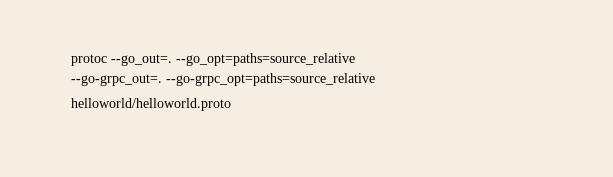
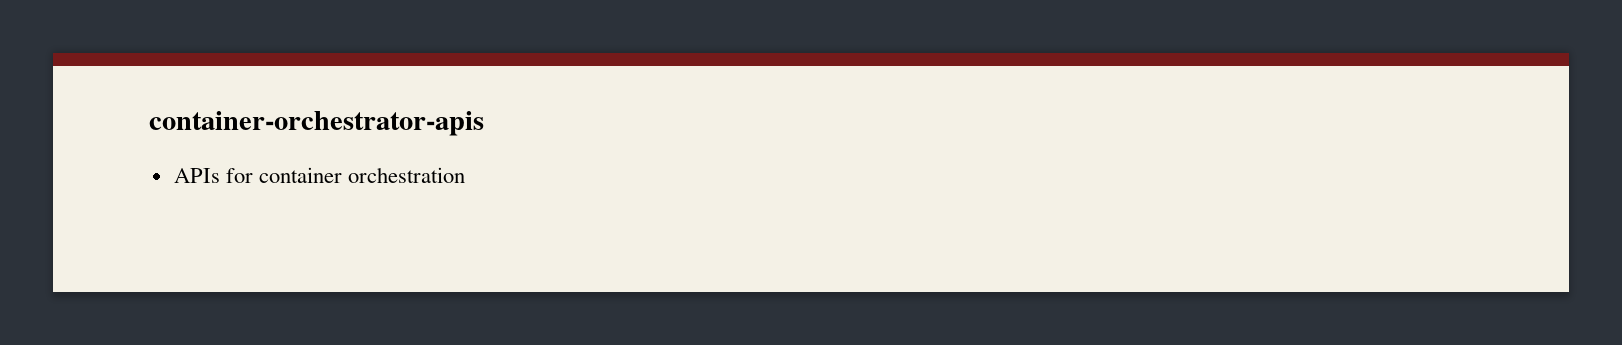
- protoc --go_out=. --go_opt=paths=source_relative
- --go-grpc_out=. --go-grpc_opt=paths=source_relative
- helloworld/helloworld.proto
+ container-orchestrator-apis
+ APIs for container orchestration

